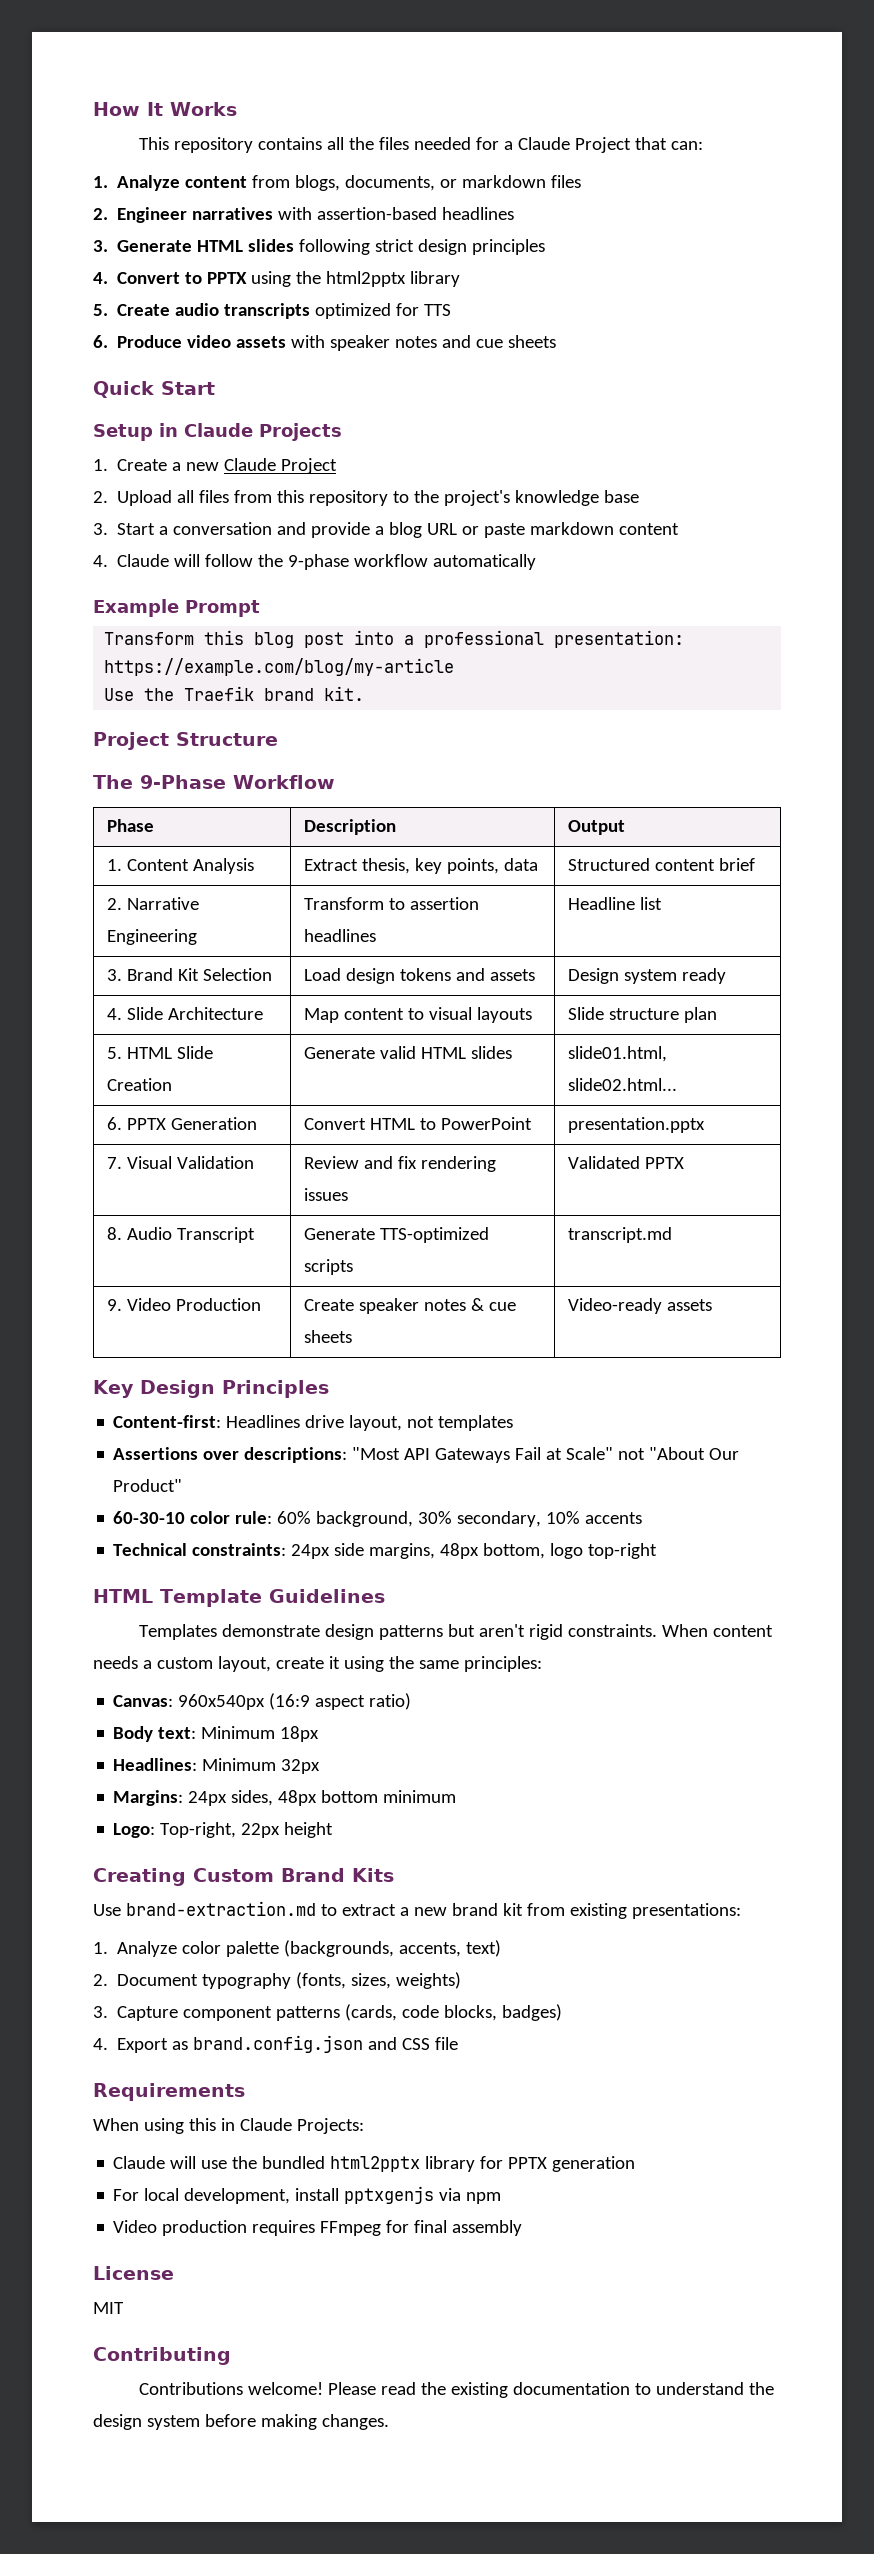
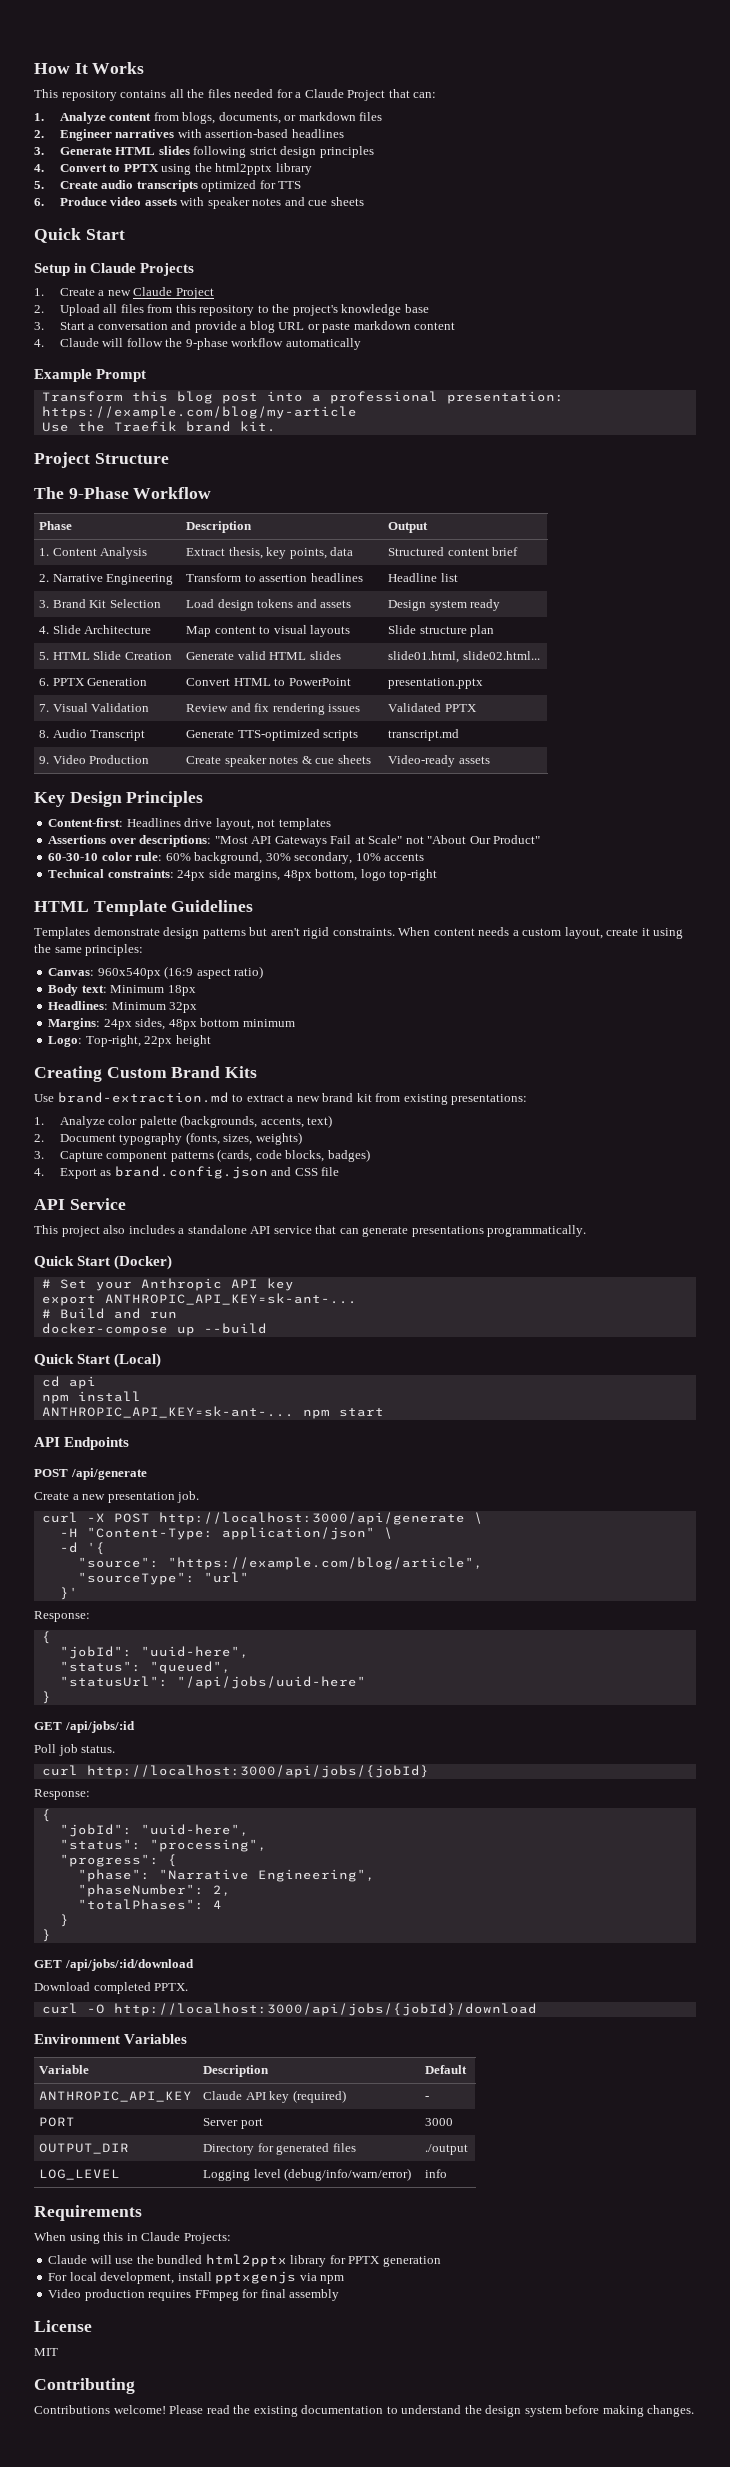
+ API Service
+ This project also includes a standalone API service that can generate presentations programmatically.
+ Quick Start (Docker)
+ # Set your Anthropic API key
+ export ANTHROPIC_API_KEY=sk-ant-...
+ # Build and run
+ docker-compose up --build
+ Quick Start (Local)
+ cd api
+ npm install
+ ANTHROPIC_API_KEY=sk-ant-... npm start
+ API Endpoints
+ POST /api/generate
+ Create a new presentation job.
+ curl -X POST http://localhost:3000/api/generate \
+ -H "Content-Type: application/json" \
+ -d '{
+ "source": "https://example.com/blog/article",
+ "sourceType": "url"
+ }'
+ Response:
+ {
+ "jobId": "uuid-here",
+ "status": "queued",
+ "statusUrl": "/api/jobs/uuid-here"
+ }
+ GET /api/jobs/:id
+ Poll job status.
+ curl http://localhost:3000/api/jobs/{jobId}
+ Response:
+ {
+ "jobId": "uuid-here",
+ "status": "processing",
+ "progress": {
+ "phase": "Narrative Engineering",
+ "phaseNumber": 2,
+ "totalPhases": 4
+ }
+ }
+ GET /api/jobs/:id/download
+ Download completed PPTX.
+ curl -O http://localhost:3000/api/jobs/{jobId}/download
+ Environment Variables
+ Variable | Description | Default
+ ANTHROPIC_API_KEY | Claude API key (required) | -
+ PORT | Server port | 3000
+ OUTPUT_DIR | Directory for generated files | ./output
+ LOG_LEVEL | Logging level (debug/info/warn/error) | info

